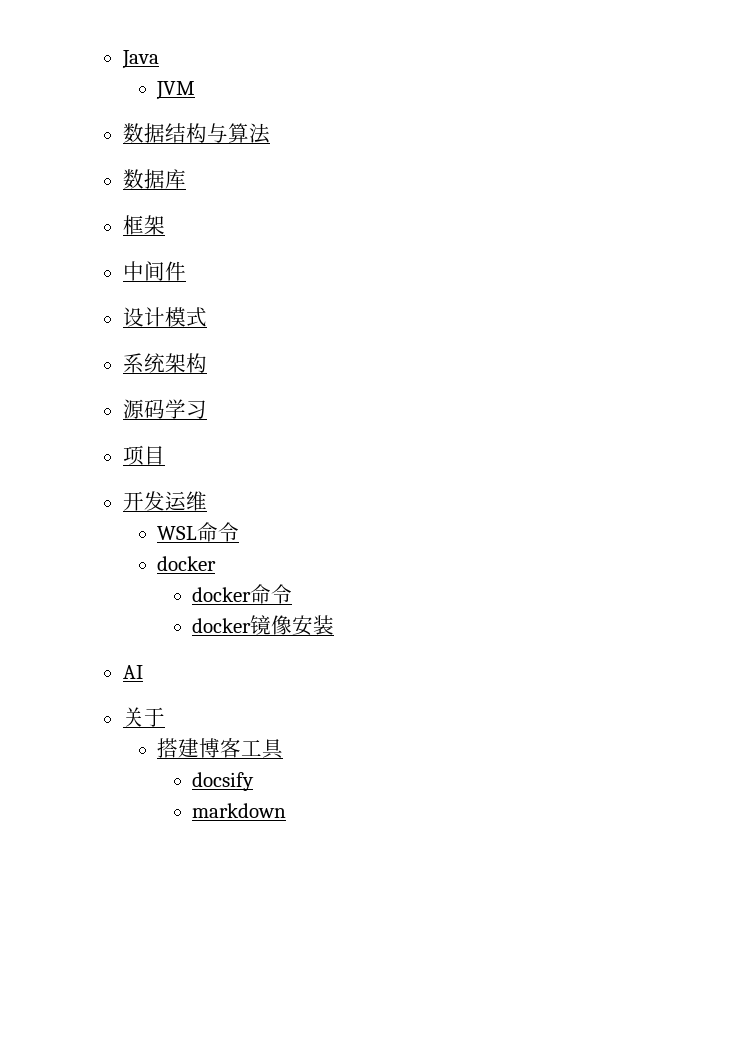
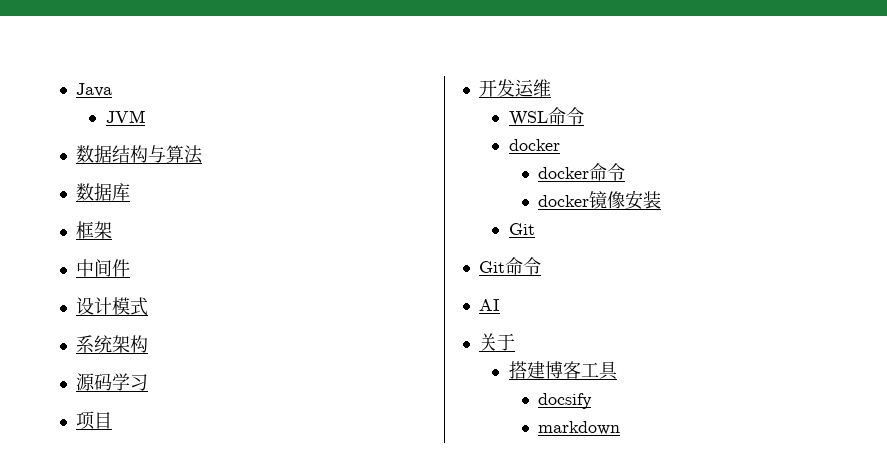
  docker镜像安装
+ Git
+ Git命令

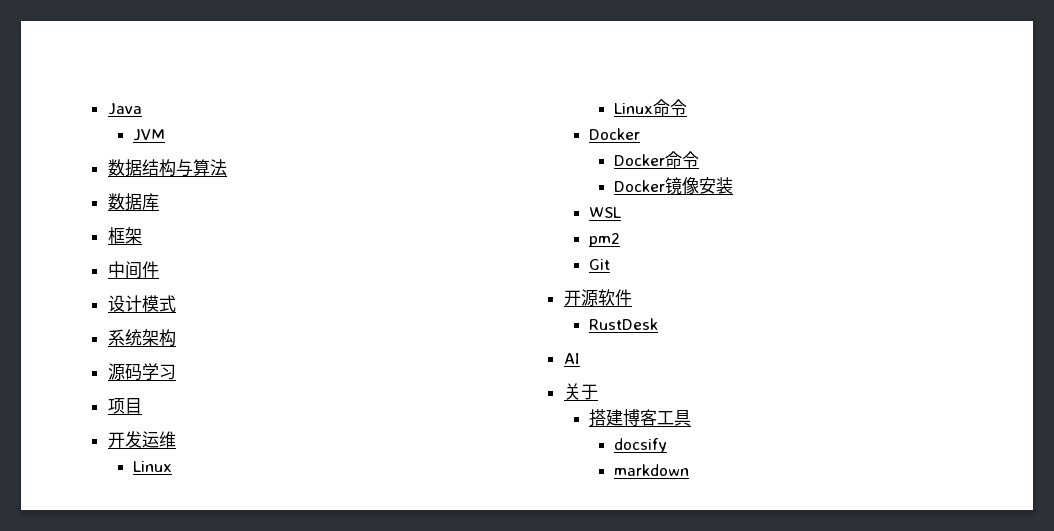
  开发运维
- WSL命令
- docker
- docker命令
- docker镜像安装
+ Linux
+ Linux命令
+ Docker
+ Docker命令
+ Docker镜像安装
+ WSL
+ pm2
- Git命令
+ 开源软件
+ RustDesk

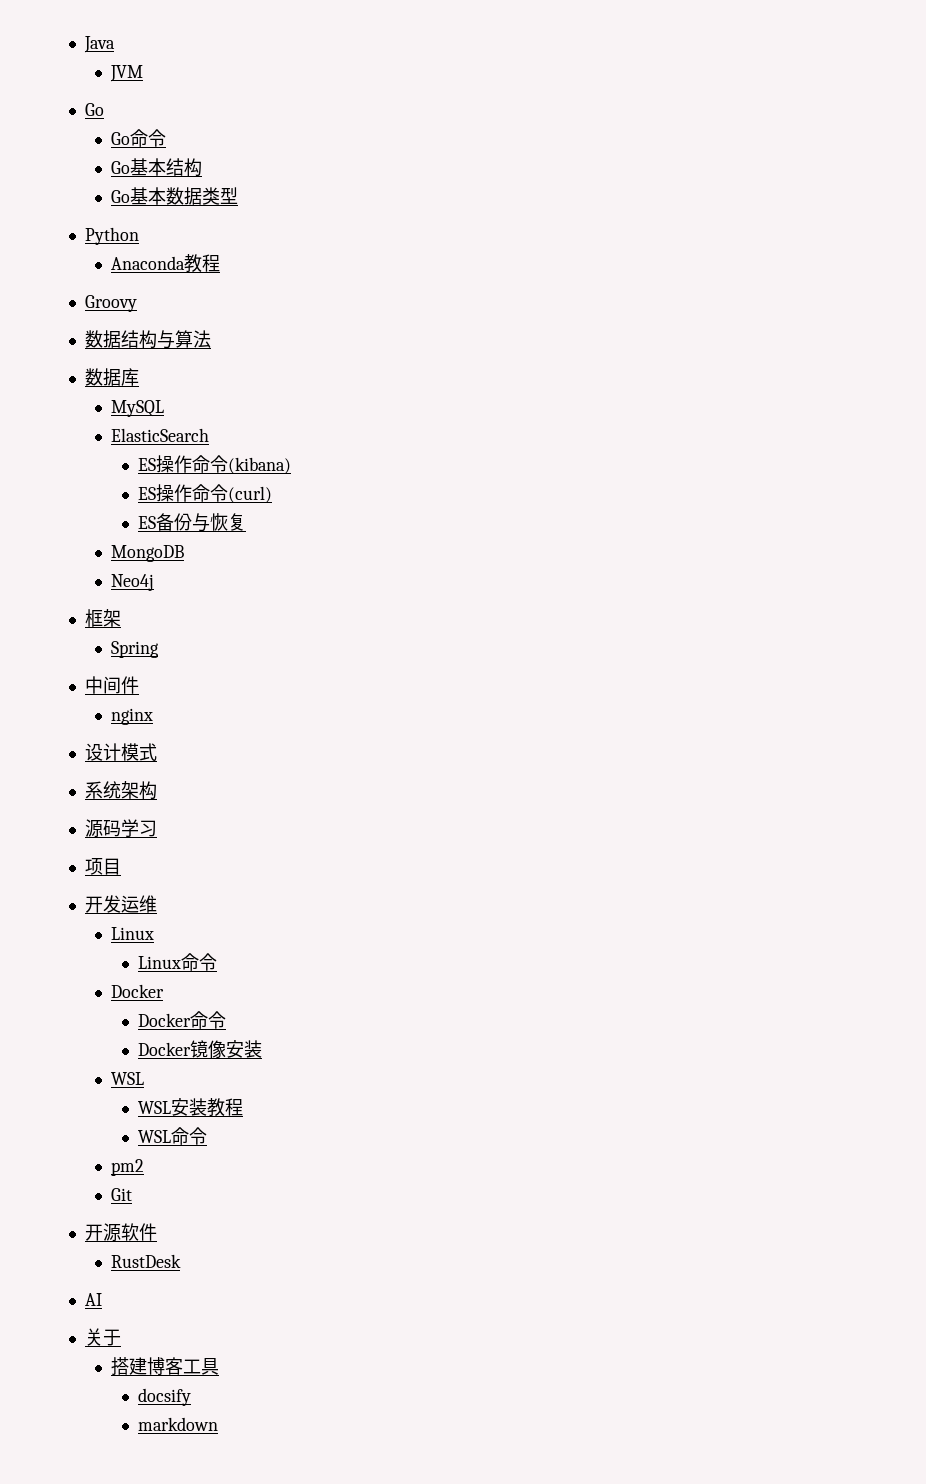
  JVM
+ Go
+ Go命令
+ Go基本结构
+ Go基本数据类型
+ Python
+ Anaconda教程
+ Groovy
+ MySQL
+ ElasticSearch
+ ES操作命令(kibana)
+ ES操作命令(curl)
+ ES备份与恢复
+ MongoDB
+ Neo4j
+ Spring
+ nginx
+ WSL安装教程
+ WSL命令

